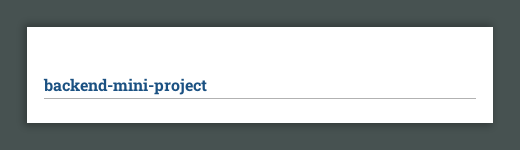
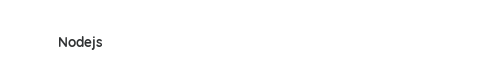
- backend-mini-project
+ Nodejs

